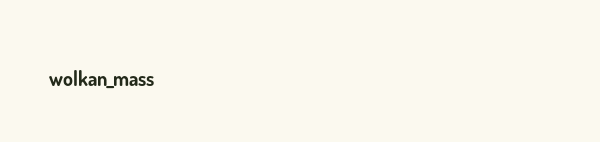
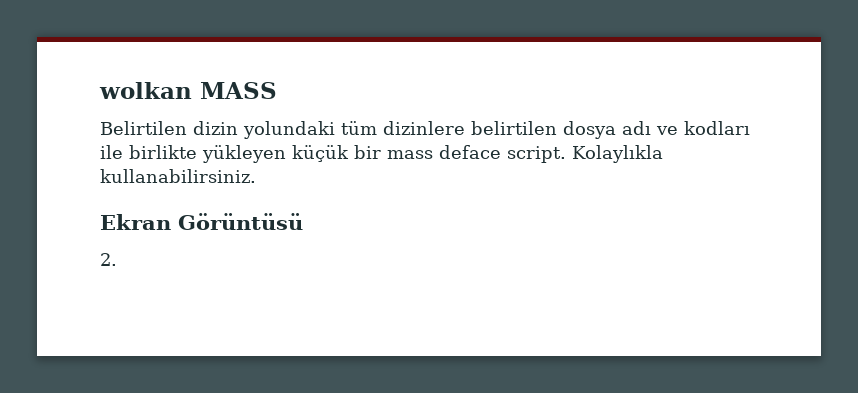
- wolkan_mass
+ wolkan MASS
+ Belirtilen dizin yolundaki tüm dizinlere belirtilen dosya adı ve kodları ile birlikte yükleyen küçük bir mass deface script. Kolaylıkla kullanabilirsiniz.
+ Ekran Görüntüsü
+ 2.

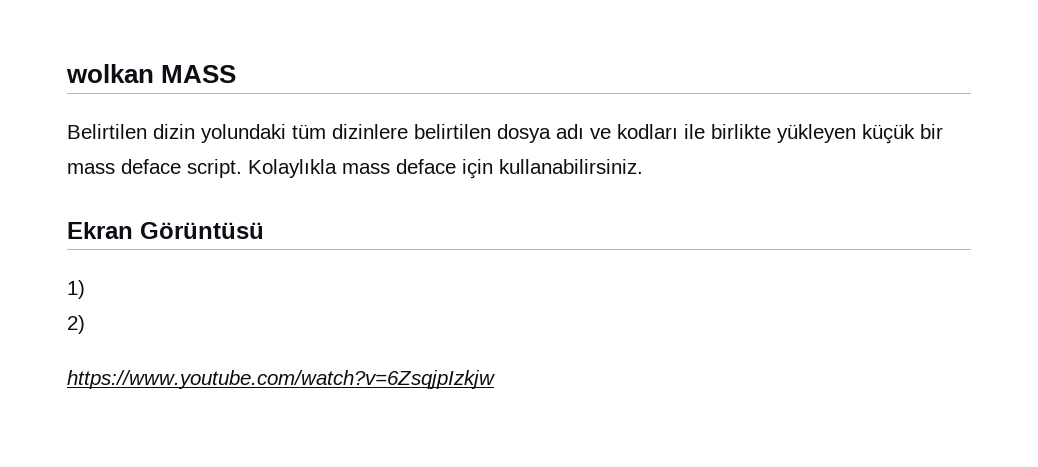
- Kolaylıkla kullanabilirsiniz.
+ Kolaylıkla mass deface için kullanabilirsiniz.
- 2.
+ 1)
+ 2)
+ https://www.youtube.com/watch?v=6ZsqjpIzkjw

